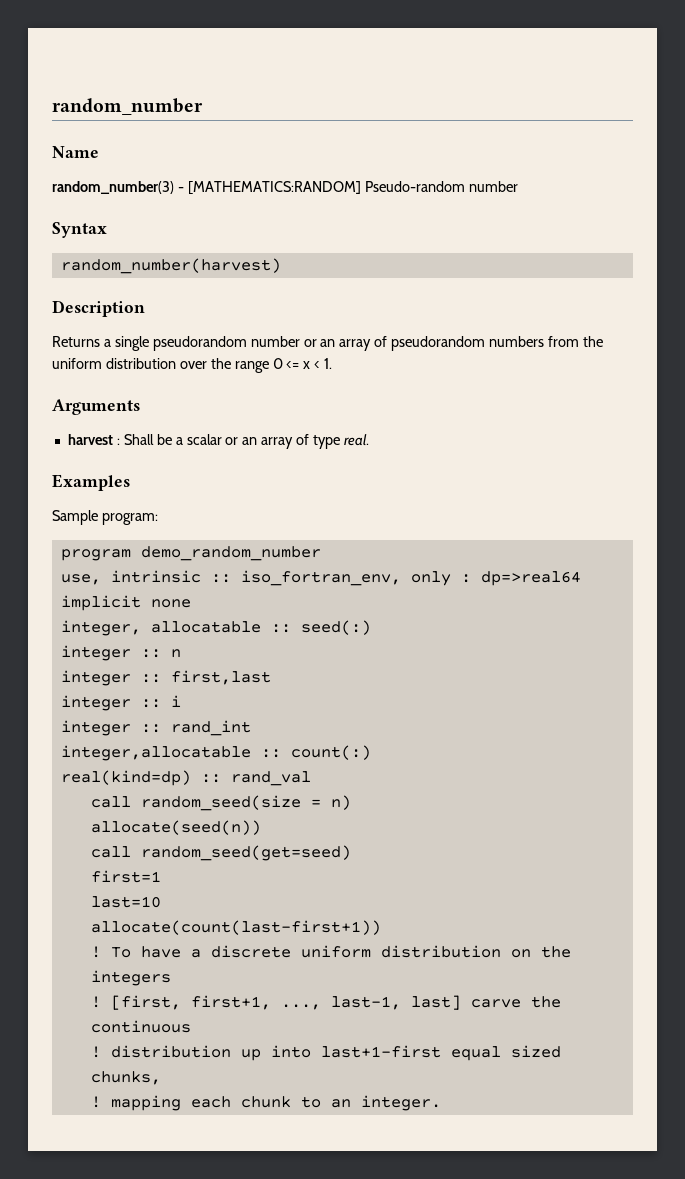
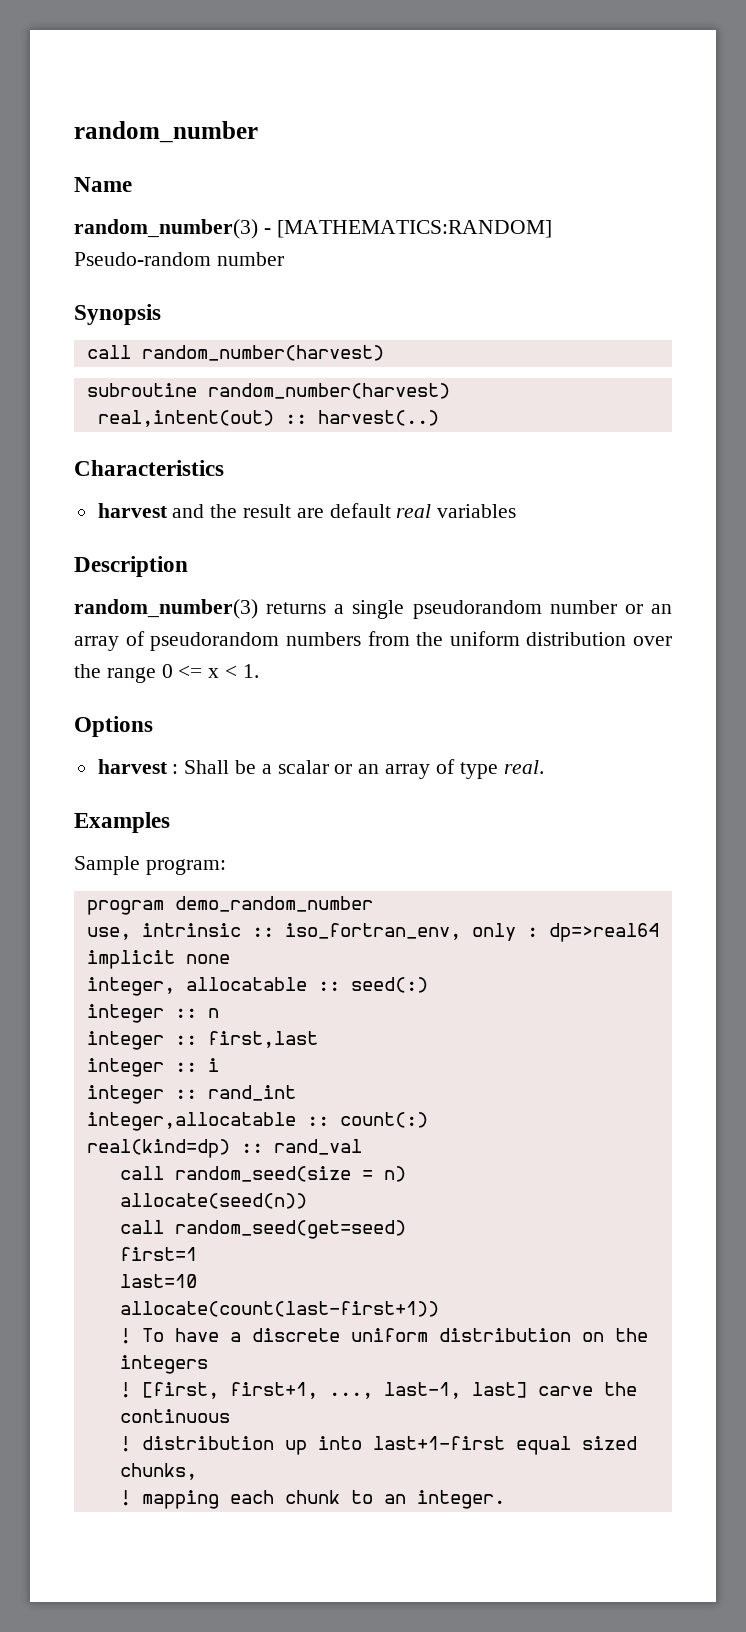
- Syntax
- random_number(harvest)
+ Synopsis
+ call random_number(harvest)
+ subroutine random_number(harvest)
+ real,intent(out) :: harvest(..)
+ Characteristics
+ harvest and the result are default real variables
- Returns a single pseudorandom number or an array of pseudorandom numbers from the uniform distribution over the range 0 <= x < 1.
+ random_number(3) returns a single pseudorandom number or an array of pseudorandom numbers from the uniform distribution over the range 0 <= x < 1.
- Arguments
+ Options

